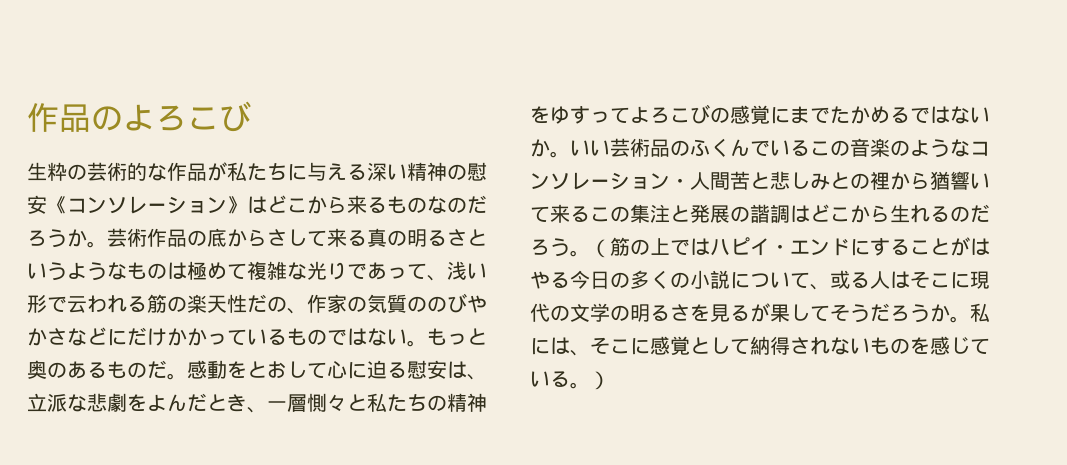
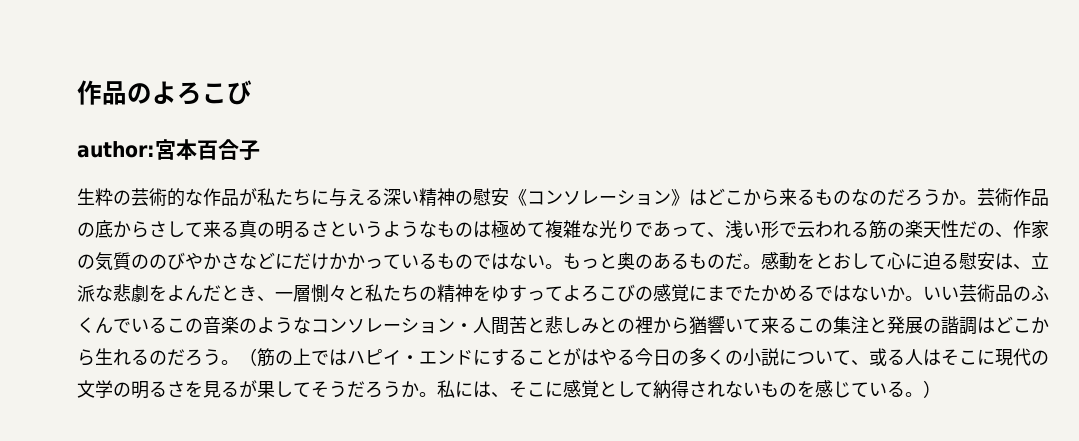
+ author:宮本百合子

